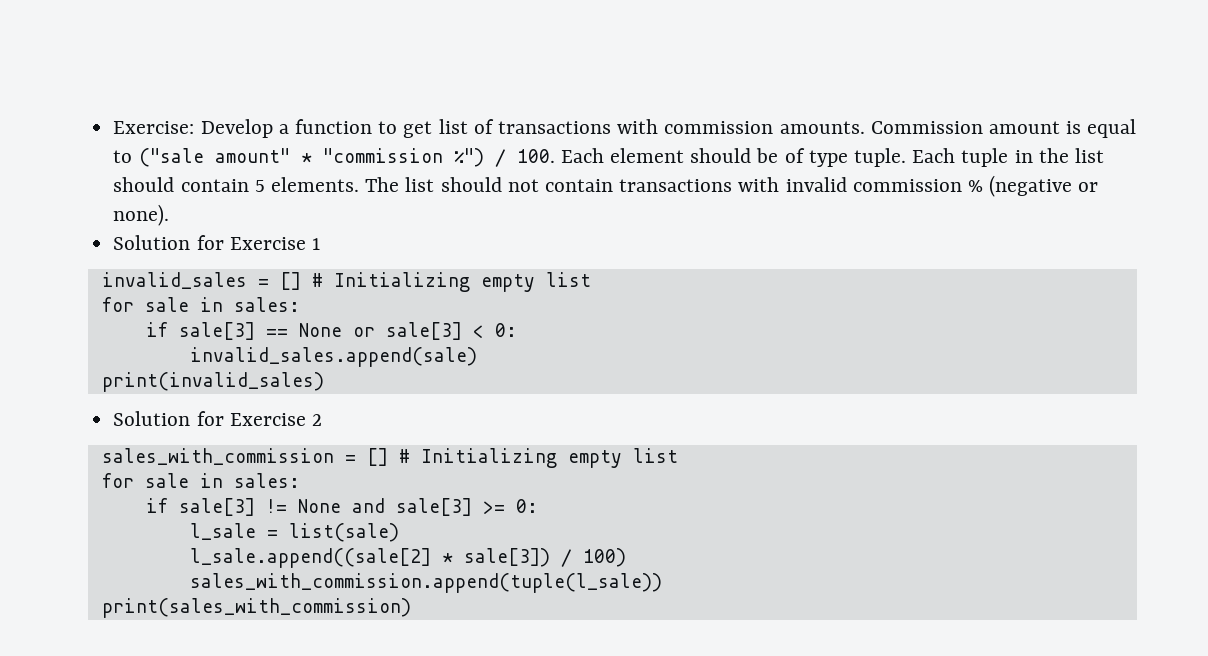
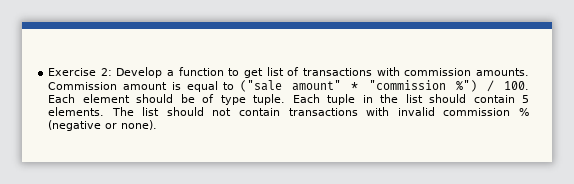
- Exercise: Develop a function to get list of transactions with commission amounts.
+ Exercise 2: Develop a function to get list of transactions with commission amounts.
- Solution for Exercise 1
- invalid_sales = [] # Initializing empty list
- for sale in sales:
- if sale[3] == None or sale[3] < 0:
- invalid_sales.append(sale)
- print(invalid_sales)
- Solution for Exercise 2
- sales_with_commission = [] # Initializing empty list
- for sale in sales:
- if sale[3] != None and sale[3] >= 0:
- l_sale = list(sale)
- l_sale.append((sale[2] * sale[3]) / 100)
- sales_with_commission.append(tuple(l_sale))
- print(sales_with_commission)

